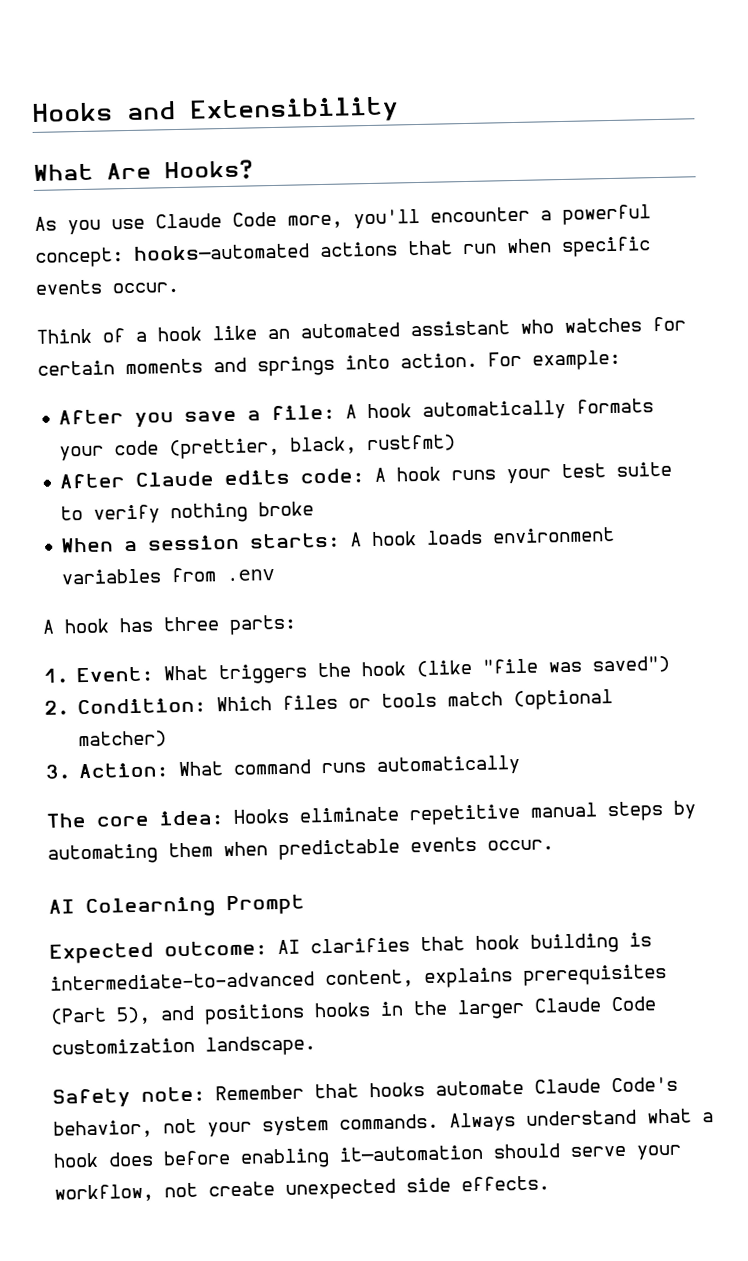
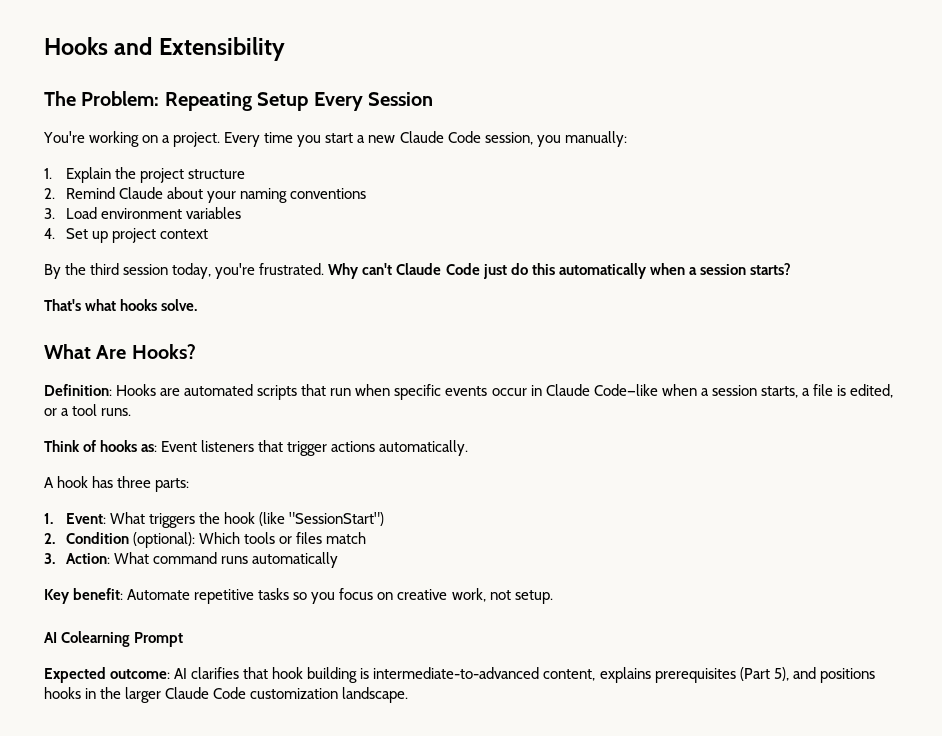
+ The Problem: Repeating Setup Every Session
+ You're working on a project. Every time you start a new Claude Code session, you manually:
+ 1. Explain the project structure
+ 2. Remind Claude about your naming conventions
+ 3. Load environment variables
+ 4. Set up project context
+ By the third session today, you're frustrated. Why can't Claude Code just do this automatically when a session starts?
+ That's what hooks solve.
  What Are Hooks?
- As you use Claude Code more, you'll encounter a powerful concept: hooks—automated actions that run when specific events occur.
- Think of a hook like an automated assistant who watches for certain moments and springs into action. For example:
- After you save a file: A hook automatically formats your code (prettier, black, rustfmt)
- After Claude edits code: A hook runs your test suite to verify nothing broke
- When a session starts: A hook loads environment variables from .env
+ Definition: Hooks are automated scripts that run when specific events occur in Claude Code—like when a session starts, a file is edited, or a tool runs.
+ Think of hooks as: Event listeners that trigger actions automatically.
- 1. Event: What triggers the hook (like "file was saved")
- 2. Condition: Which files or tools match (optional matcher)
+ 1. Event: What triggers the hook (like "SessionStart")
+ 2. Condition (optional): Which tools or files match
- The core idea: Hooks eliminate repetitive manual steps by automating them when predictable events occur.
+ Key benefit: Automate repetitive tasks so you focus on creative work, not setup.
- Safety note: Remember that hooks automate Claude Code's behavior, not your system commands. Always understand what a hook does before enabling it—automation should serve your workflow, not create unexpected side effects.

